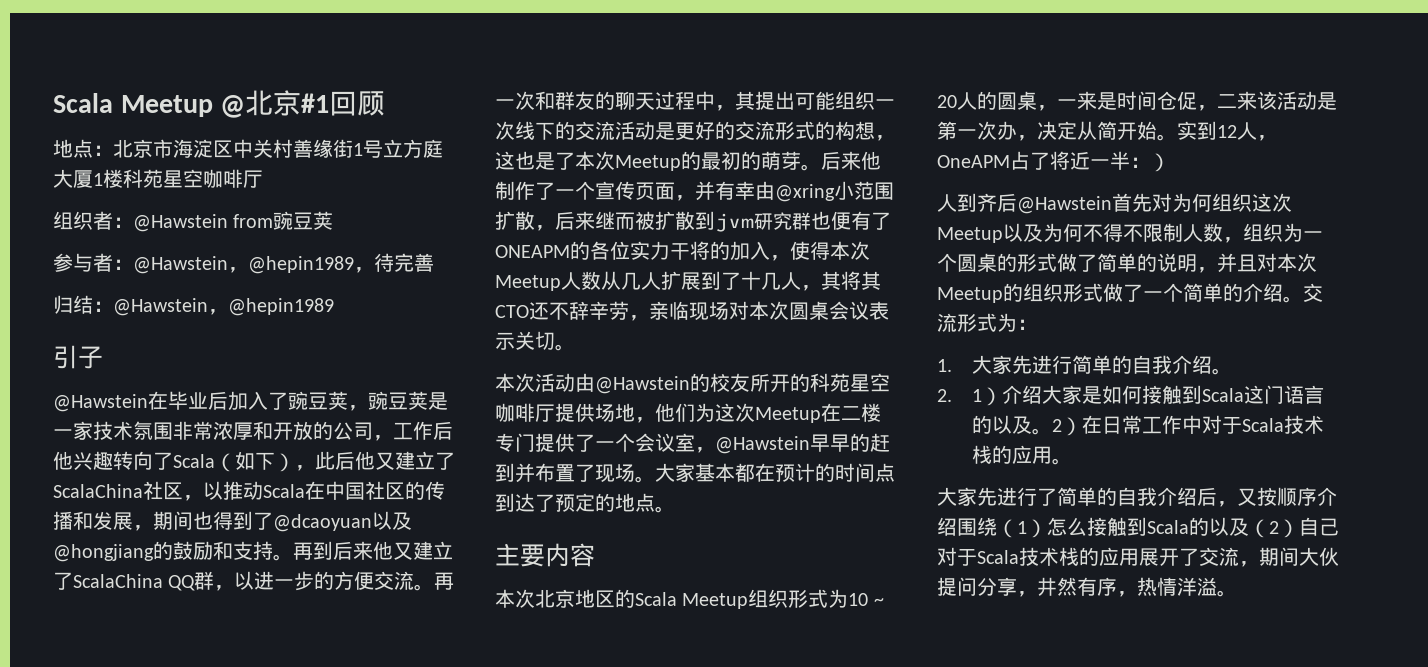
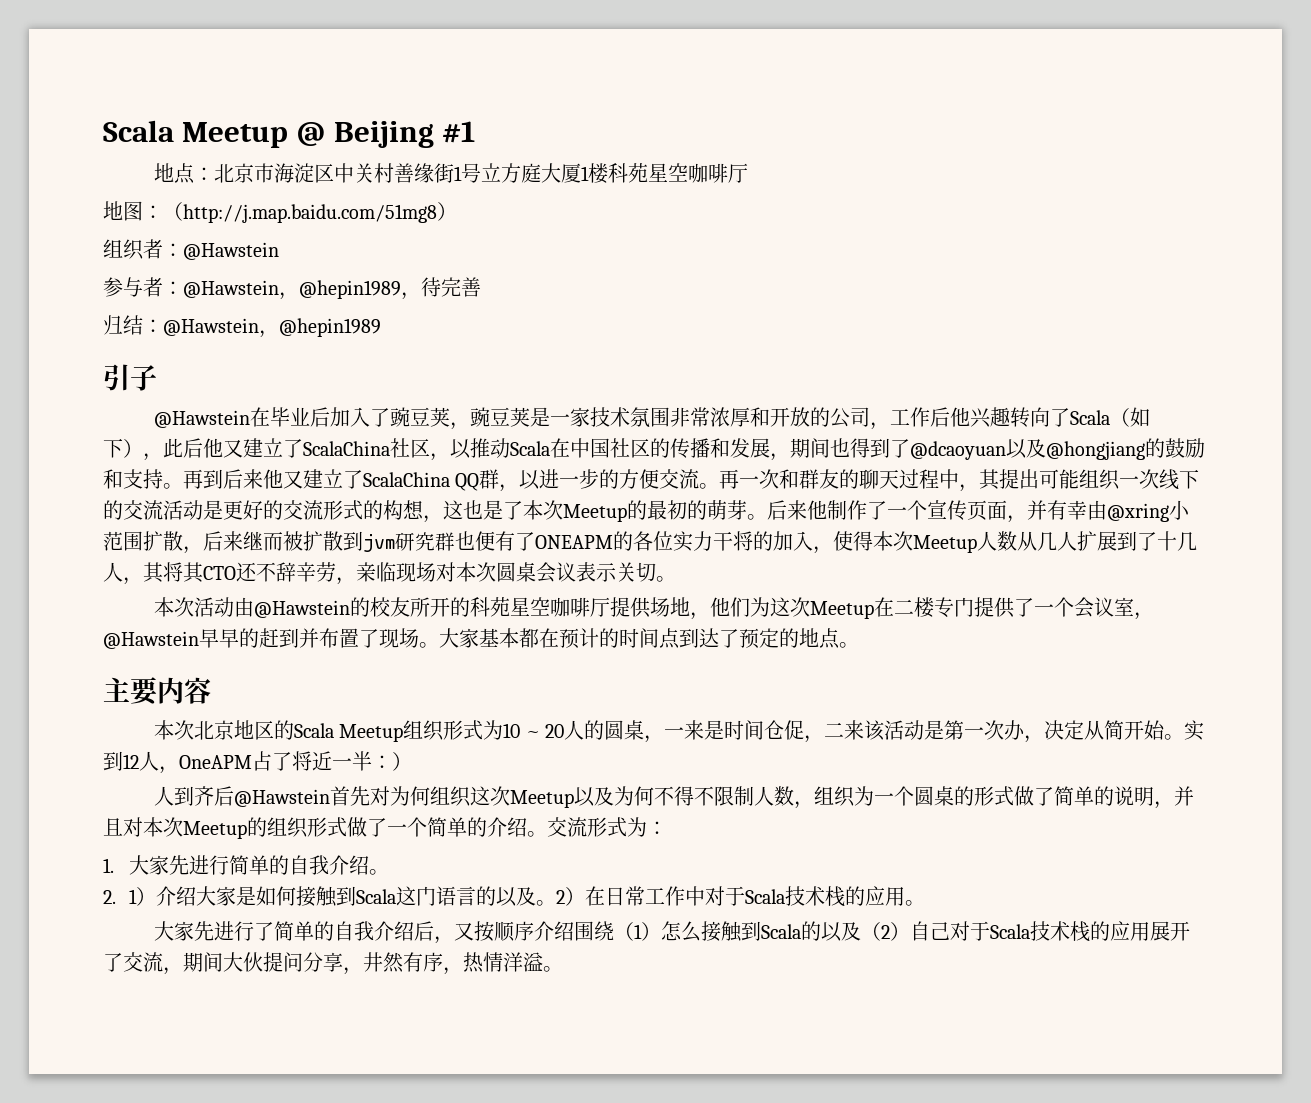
- Scala Meetup @北京#1回顾
+ Scala Meetup @ Beijing #1
+ 地图：（http://j.map.baidu.com/51mg8）
- 组织者：@Hawstein from豌豆荚
+ 组织者：@Hawstein

